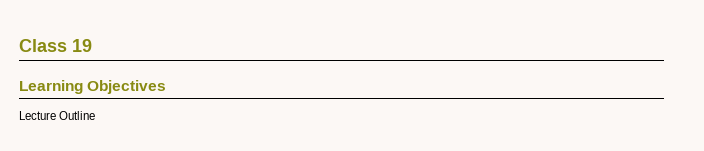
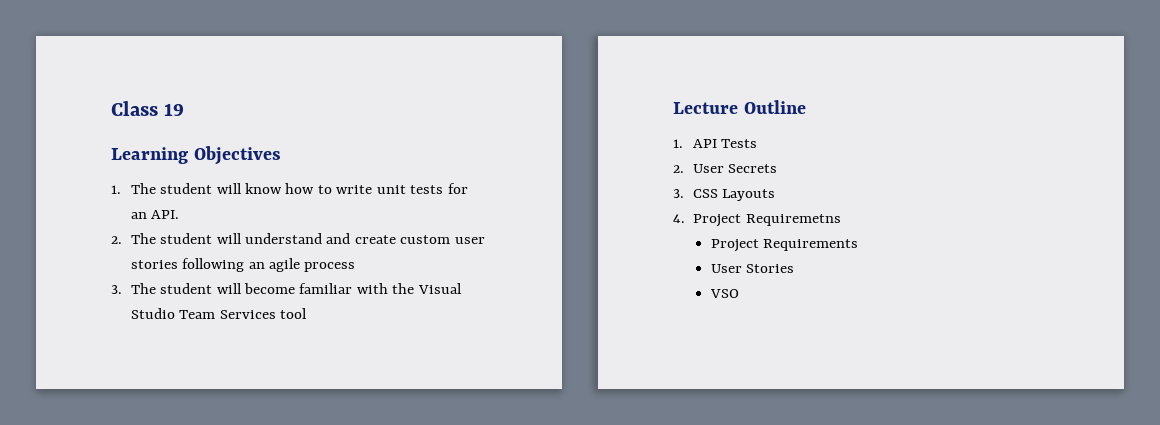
+ 1. The student will know how to write unit tests for an API.
+ 2. The student will understand and create custom user stories following an agile process
+ 3. The student will become familiar with the Visual Studio Team Services tool
  Lecture Outline
+ 1. API Tests
+ 2. User Secrets
+ 3. CSS Layouts
+ 4. Project Requiremetns
+ Project Requirements
+ User Stories
+ VSO

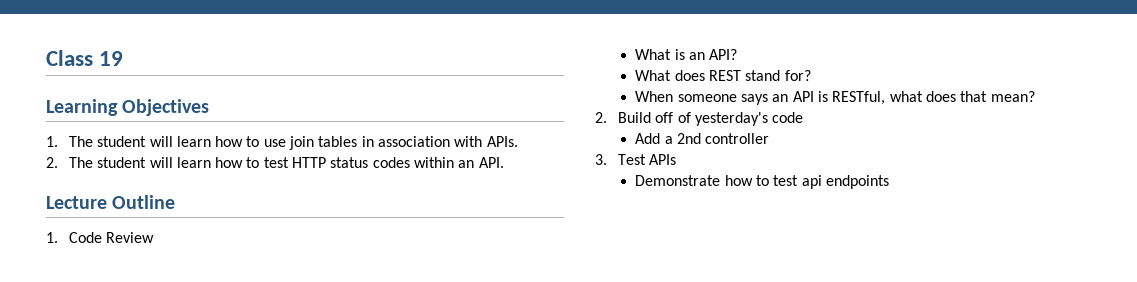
- 1. The student will know how to write unit tests for an API.
- 2. The student will understand and create custom user stories following an agile process
- 3. The student will become familiar with the Visual Studio Team Services tool
+ 1. The student will learn how to use join tables in association with APIs.
+ 2. The student will learn how to test HTTP status codes within an API.
  Lecture Outline
- 1. API Tests
- 2. User Secrets
- 3. CSS Layouts
- 4. Project Requiremetns
- Project Requirements
- User Stories
- VSO
+ 1. Code Review
+ What is an API?
+ What does REST stand for?
+ When someone says an API is RESTful, what does that mean?
+ 2. Build off of yesterday's code
+ Add a 2nd controller
+ 3. Test APIs
+ Demonstrate how to test api endpoints

